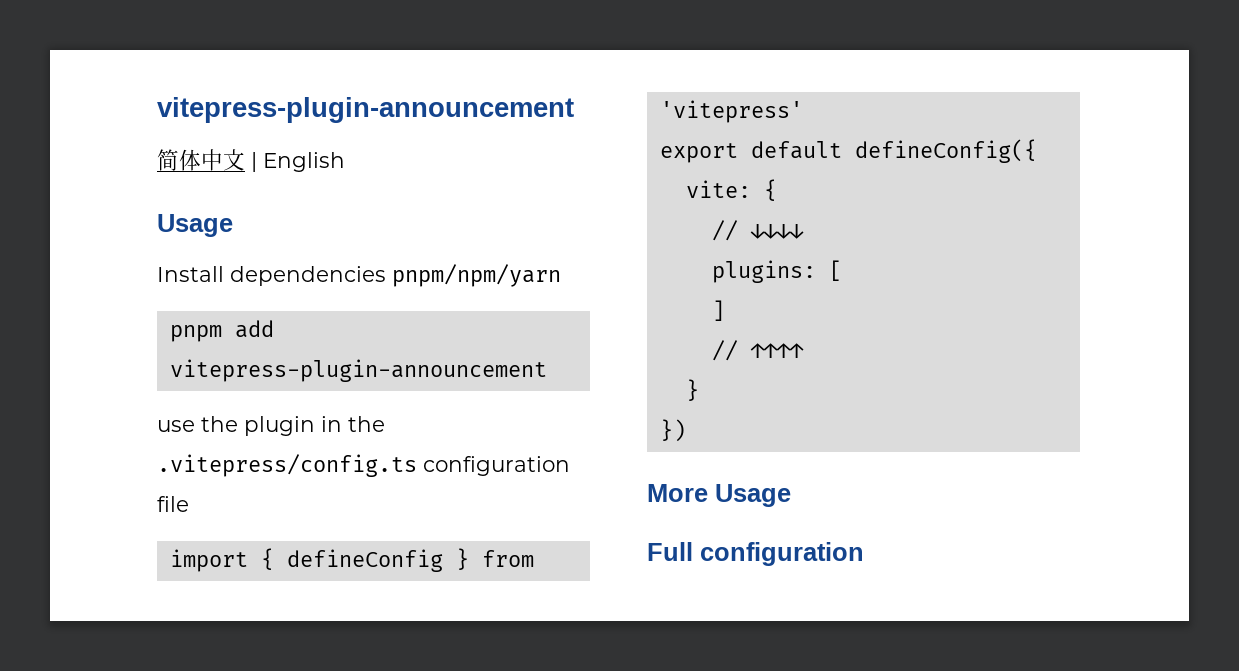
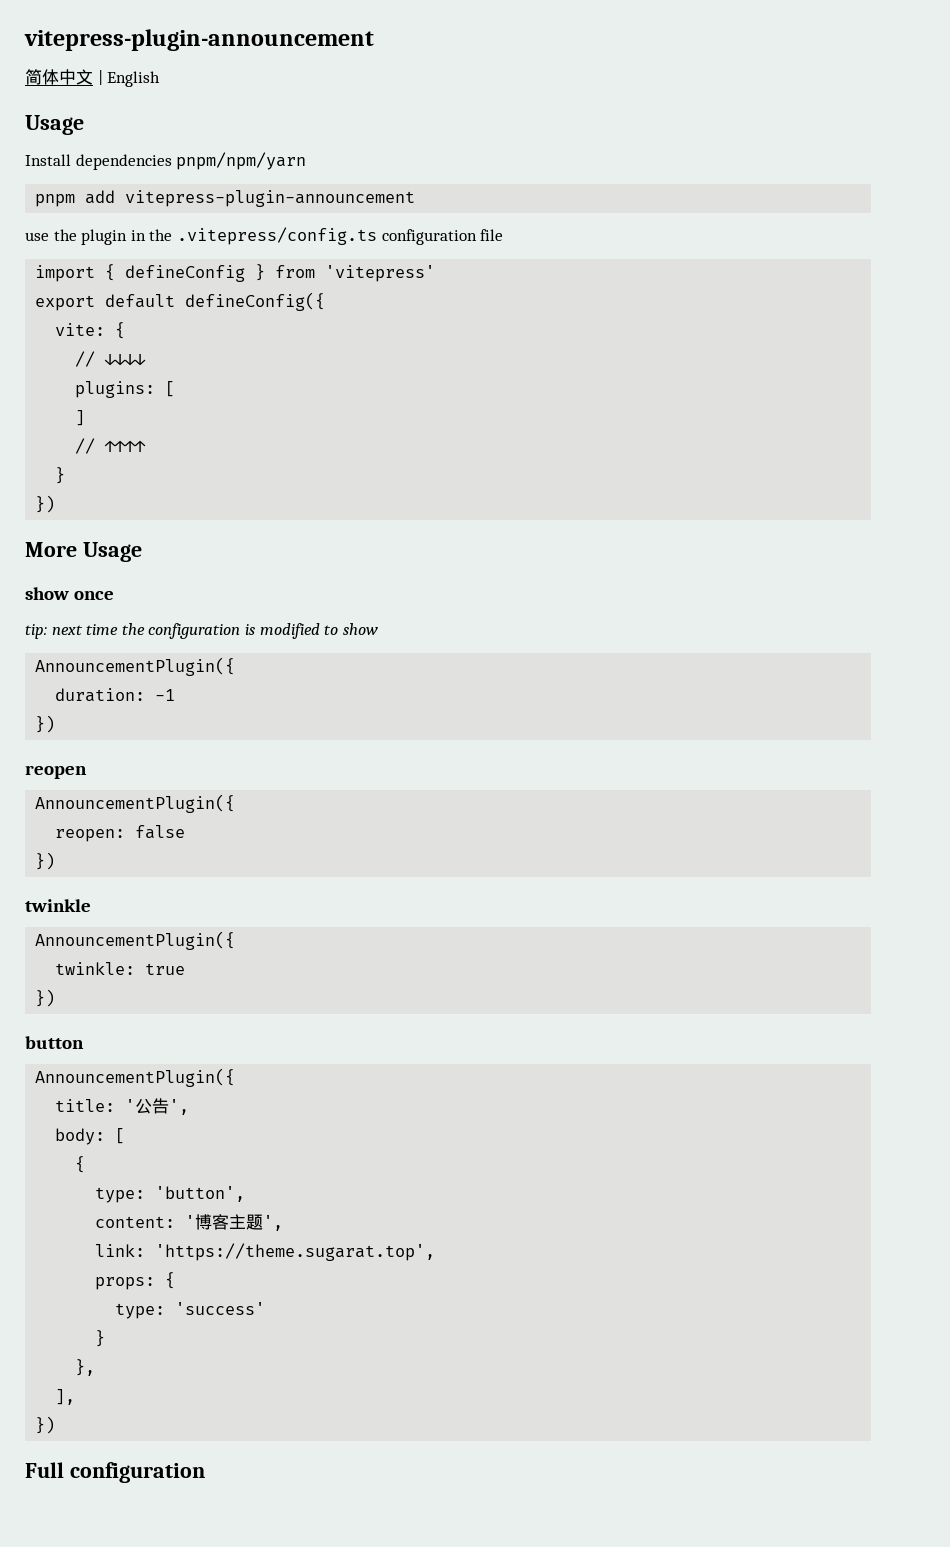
+ show once
+ tip: next time the configuration is modified to show
+ AnnouncementPlugin({
+ duration: -1
+ })
+ reopen
+ AnnouncementPlugin({
+ reopen: false
+ })
+ twinkle
+ AnnouncementPlugin({
+ twinkle: true
+ })
+ button
+ AnnouncementPlugin({
+ title: '公告',
+ body: [
+ {
+ type: 'button',
+ content: '博客主题',
+ link: 'https://theme.sugarat.top',
+ props: {
+ type: 'success'
+ }
+ },
+ ],
+ })

